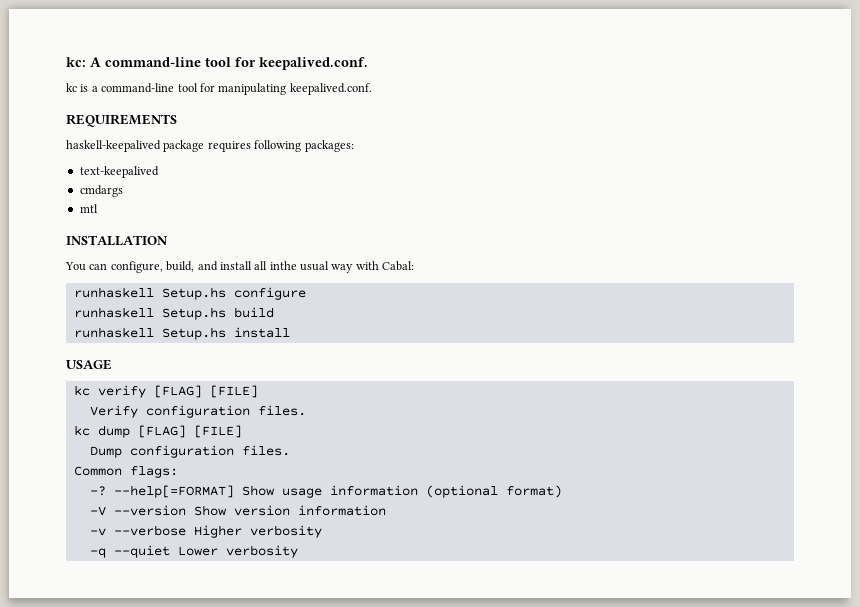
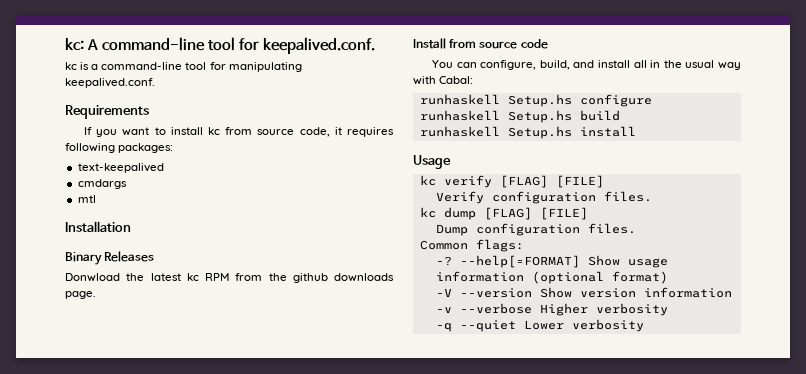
- REQUIREMENTS
- haskell-keepalived package requires following packages:
+ Requirements
+ If you want to install kc from source code, it requires following packages:
- INSTALLATION
+ Installation
+ Binary Releases
+ Donwload the latest kc RPM from the github downloads page.
+ Install from source code
- You can configure, build, and install all inthe usual way with Cabal:
+ You can configure, build, and install all in the usual way with Cabal:
- USAGE
+ Usage

